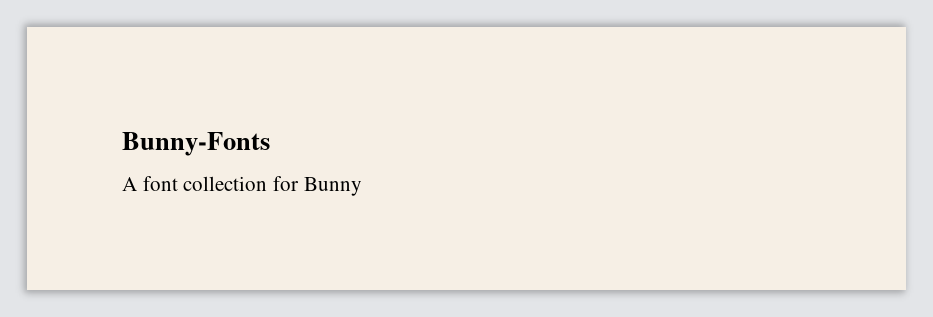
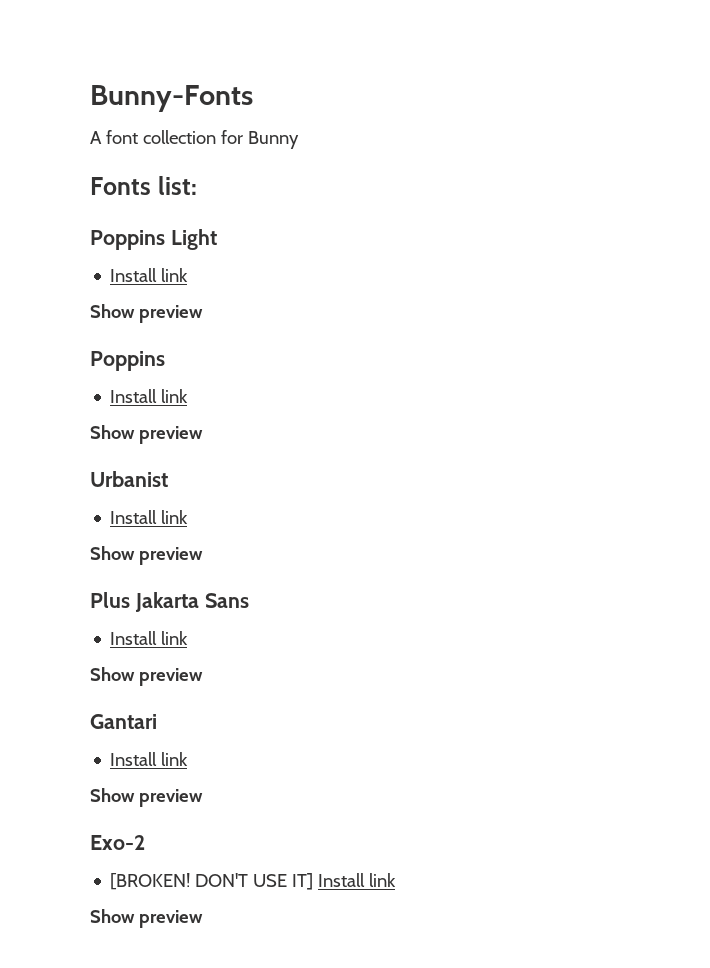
+ Fonts list:
+ Poppins Light
+ Install link
+ Show preview
+ Poppins
+ Install link
+ Show preview
+ Urbanist
+ Install link
+ Show preview
+ Plus Jakarta Sans
+ Install link
+ Show preview
+ Gantari
+ Install link
+ Show preview
+ Exo-2
+ [BROKEN! DON'T USE IT] Install link
+ Show preview

